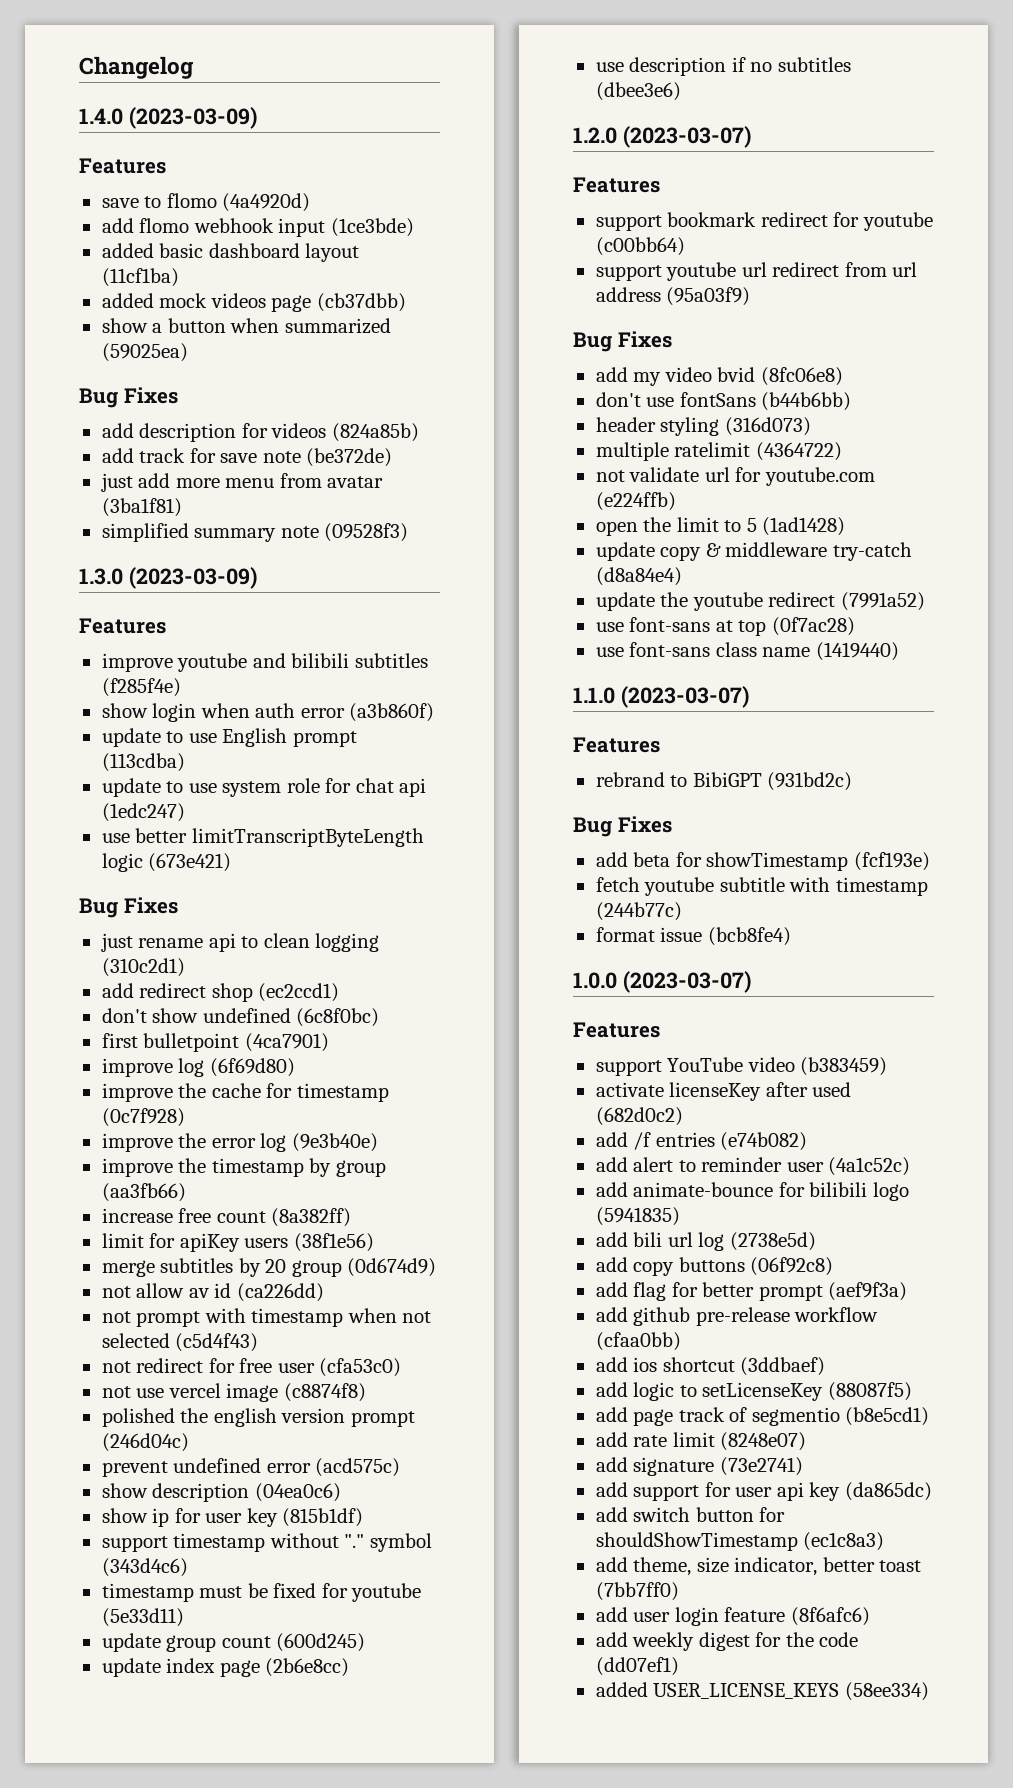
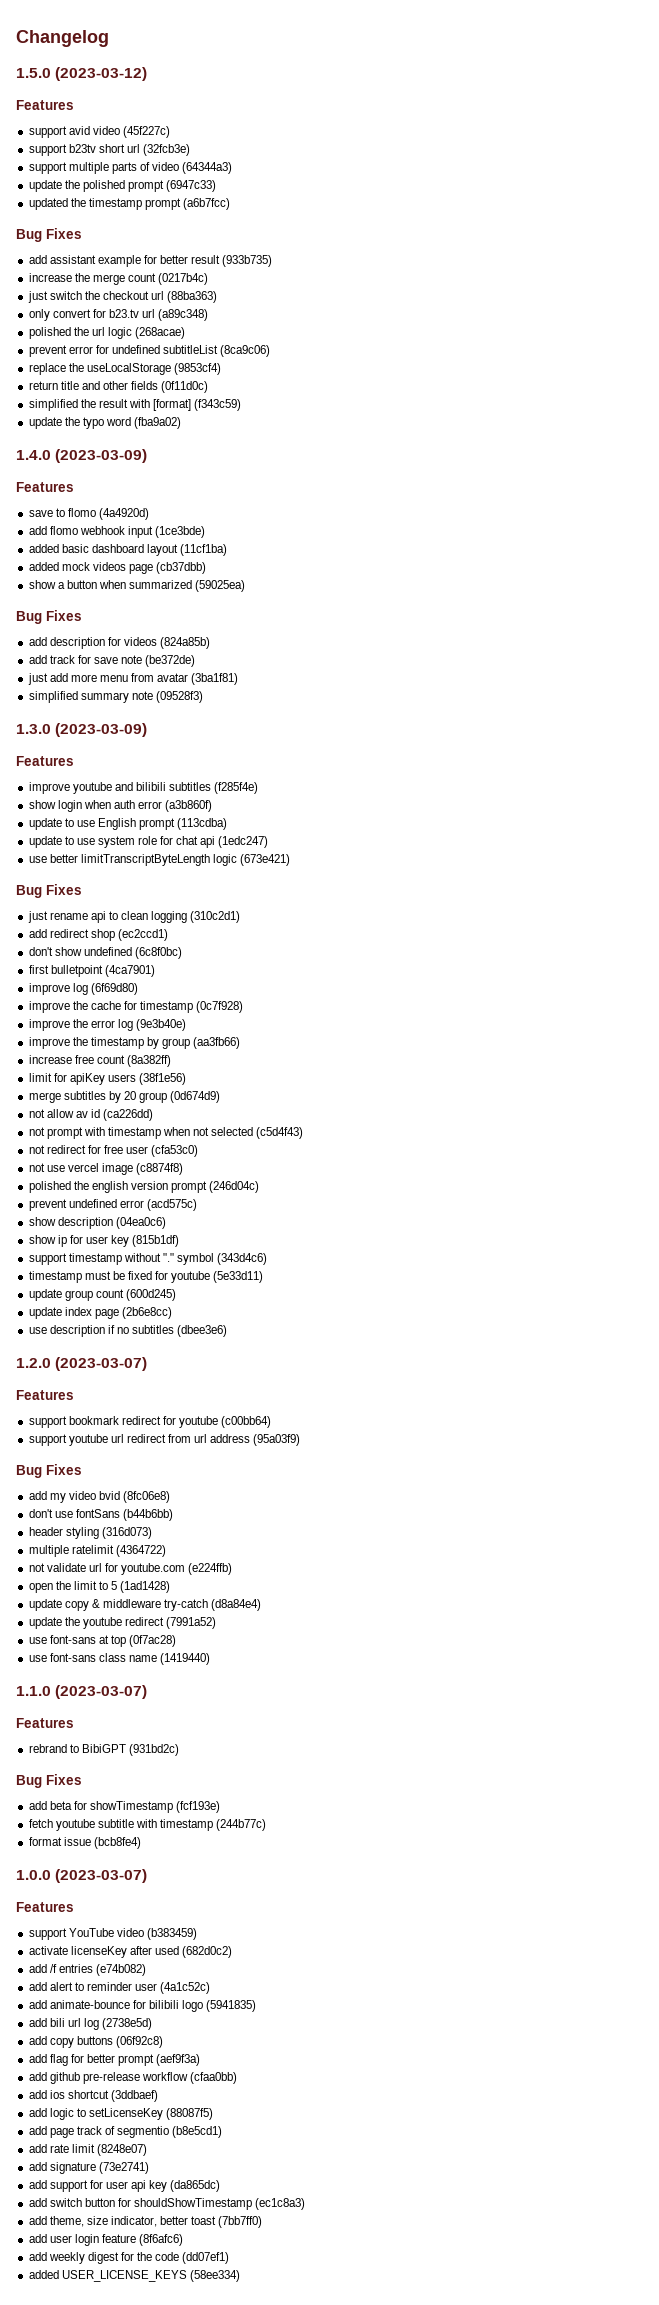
+ 1.5.0 (2023-03-12)
+ Features
+ support avid video (45f227c)
+ support b23tv short url (32fcb3e)
+ support multiple parts of video (64344a3)
+ update the polished prompt (6947c33)
+ updated the timestamp prompt (a6b7fcc)
+ Bug Fixes
+ add assistant example for better result (933b735)
+ increase the merge count (0217b4c)
+ just switch the checkout url (88ba363)
+ only convert for b23.tv url (a89c348)
+ polished the url logic (268acae)
+ prevent error for undefined subtitleList (8ca9c06)
+ replace the useLocalStorage (9853cf4)
+ return title and other fields (0f11d0c)
+ simplified the result with [format] (f343c59)
+ update the typo word (fba9a02)

